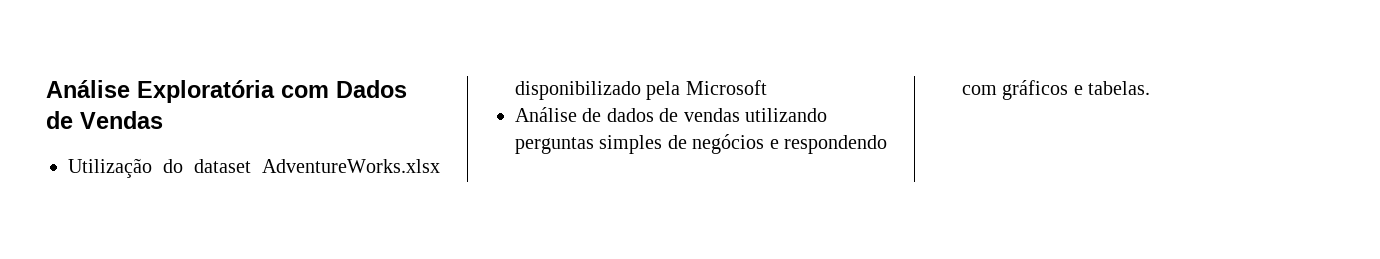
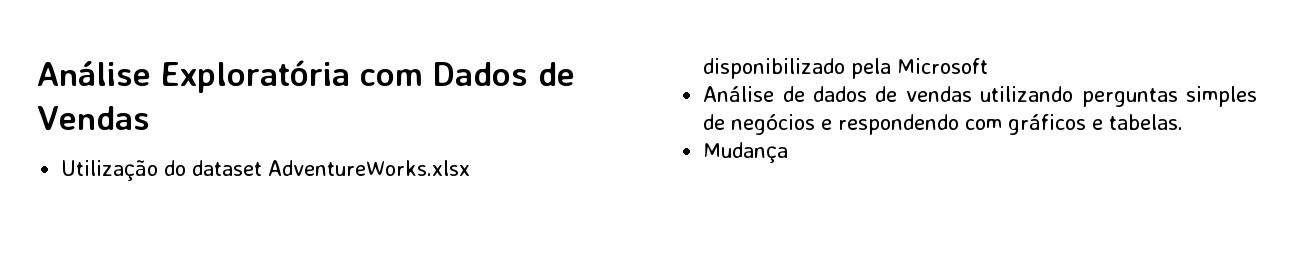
+ Mudança

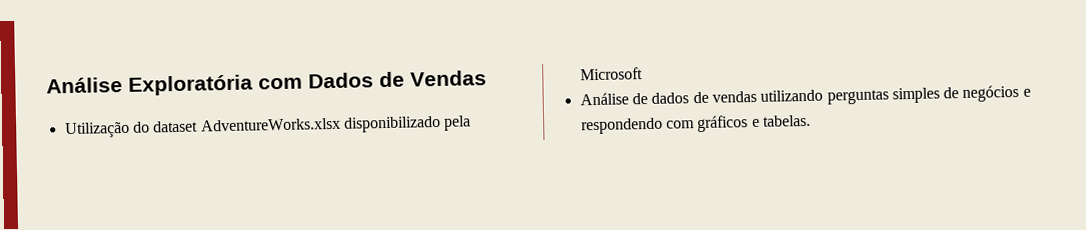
- Mudança

